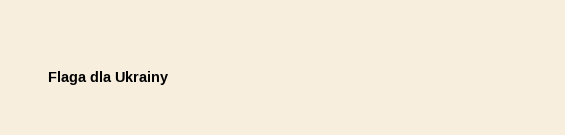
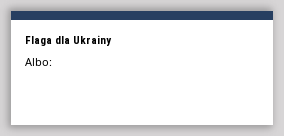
+ Albo:

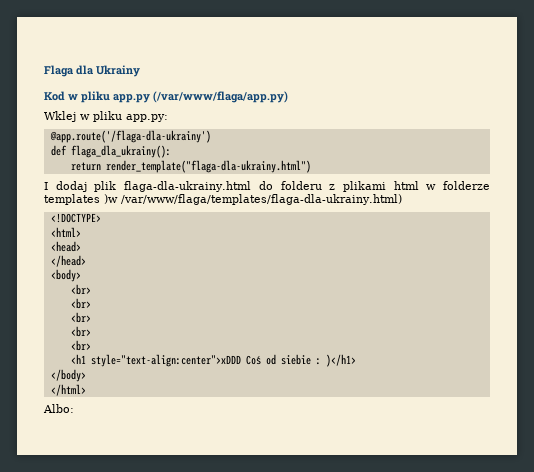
+ Kod w pliku app.py (/var/www/flaga/app.py)
+ Wklej w pliku app.py:
+ @app.route('/flaga-dla-ukrainy')
+ def flaga_dla_ukrainy():
+ return render_template("flaga-dla-ukrainy.html")
+ I dodaj plik flaga-dla-ukrainy.html do folderu z plikami html w folderze templates )w /var/www/flaga/templates/flaga-dla-ukrainy.html)
+ <!DOCTYPE>
+ <html>
+ <head>
+ </head>
+ <body>
+ <br>
+ <br>
+ <br>
+ <br>
+ <br>
+ <h1 style="text-align:center">xDDD Coś od siebie : )</h1>
+ </body>
+ </html>

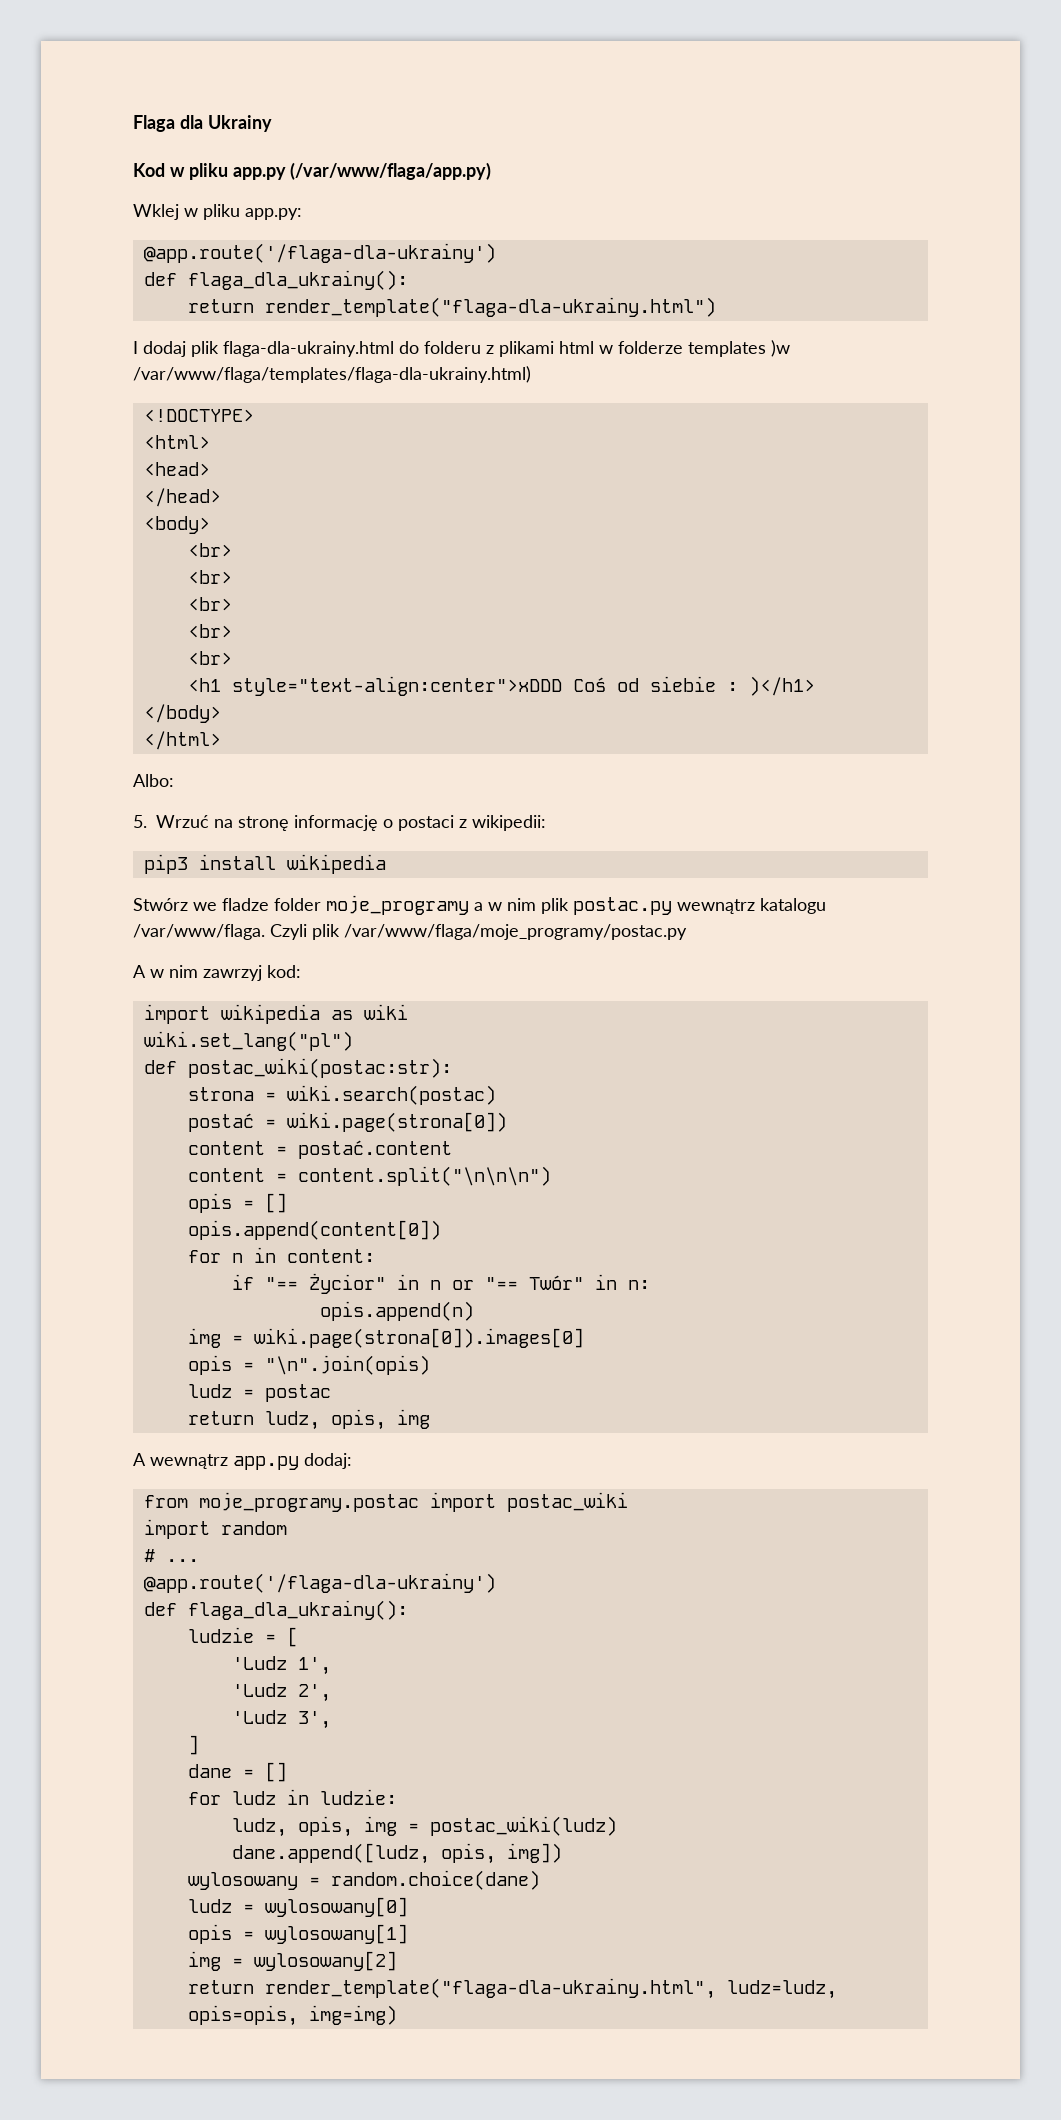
+ 5. Wrzuć na stronę informację o postaci z wikipedii:
+ pip3 install wikipedia
+ Stwórz we fladze folder moje_programy a w nim plik postac.py wewnątrz katalogu /var/www/flaga. Czyli plik /var/www/flaga/moje_programy/postac.py
+ A w nim zawrzyj kod:
+ import wikipedia as wiki
+ wiki.set_lang("pl")
+ def postac_wiki(postac:str):
+ strona = wiki.search(postac)
+ postać = wiki.page(strona[0])
+ content = postać.content
+ content = content.split("\n\n\n")
+ opis = []
+ opis.append(content[0])
+ for n in content:
+ if "== Życior" in n or "== Twór" in n:
+ opis.append(n)
+ img = wiki.page(strona[0]).images[0]
+ opis = "\n".join(opis)
+ ludz = postac
+ return ludz, opis, img
+ A wewnątrz app.py dodaj:
+ from moje_programy.postac import postac_wiki
+ import random
+ # ...
+ @app.route('/flaga-dla-ukrainy')
+ def flaga_dla_ukrainy():
+ ludzie = [
+ 'Ludz 1',
+ 'Ludz 2',
+ 'Ludz 3',
+ ]
+ dane = []
+ for ludz in ludzie:
+ ludz, opis, img = postac_wiki(ludz)
+ dane.append([ludz, opis, img])
+ wylosowany = random.choice(dane)
+ ludz = wylosowany[0]
+ opis = wylosowany[1]
+ img = wylosowany[2]
+ return render_template("flaga-dla-ukrainy.html", ludz=ludz, opis=opis, img=img)

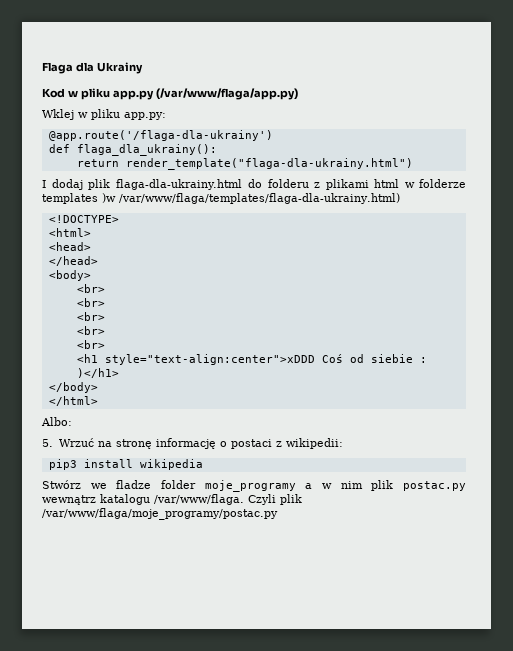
- A w nim zawrzyj kod:
- import wikipedia as wiki
- wiki.set_lang("pl")
- def postac_wiki(postac:str):
- strona = wiki.search(postac)
- postać = wiki.page(strona[0])
- content = postać.content
- content = content.split("\n\n\n")
- opis = []
- opis.append(content[0])
- for n in content:
- if "== Życior" in n or "== Twór" in n:
- opis.append(n)
- img = wiki.page(strona[0]).images[0]
- opis = "\n".join(opis)
- ludz = postac
- return ludz, opis, img
- A wewnątrz app.py dodaj:
- from moje_programy.postac import postac_wiki
- import random
- # ...
- @app.route('/flaga-dla-ukrainy')
- def flaga_dla_ukrainy():
- ludzie = [
- 'Ludz 1',
- 'Ludz 2',
- 'Ludz 3',
- ]
- dane = []
- for ludz in ludzie:
- ludz, opis, img = postac_wiki(ludz)
- dane.append([ludz, opis, img])
- wylosowany = random.choice(dane)
- ludz = wylosowany[0]
- opis = wylosowany[1]
- img = wylosowany[2]
- return render_template("flaga-dla-ukrainy.html", ludz=ludz, opis=opis, img=img)

